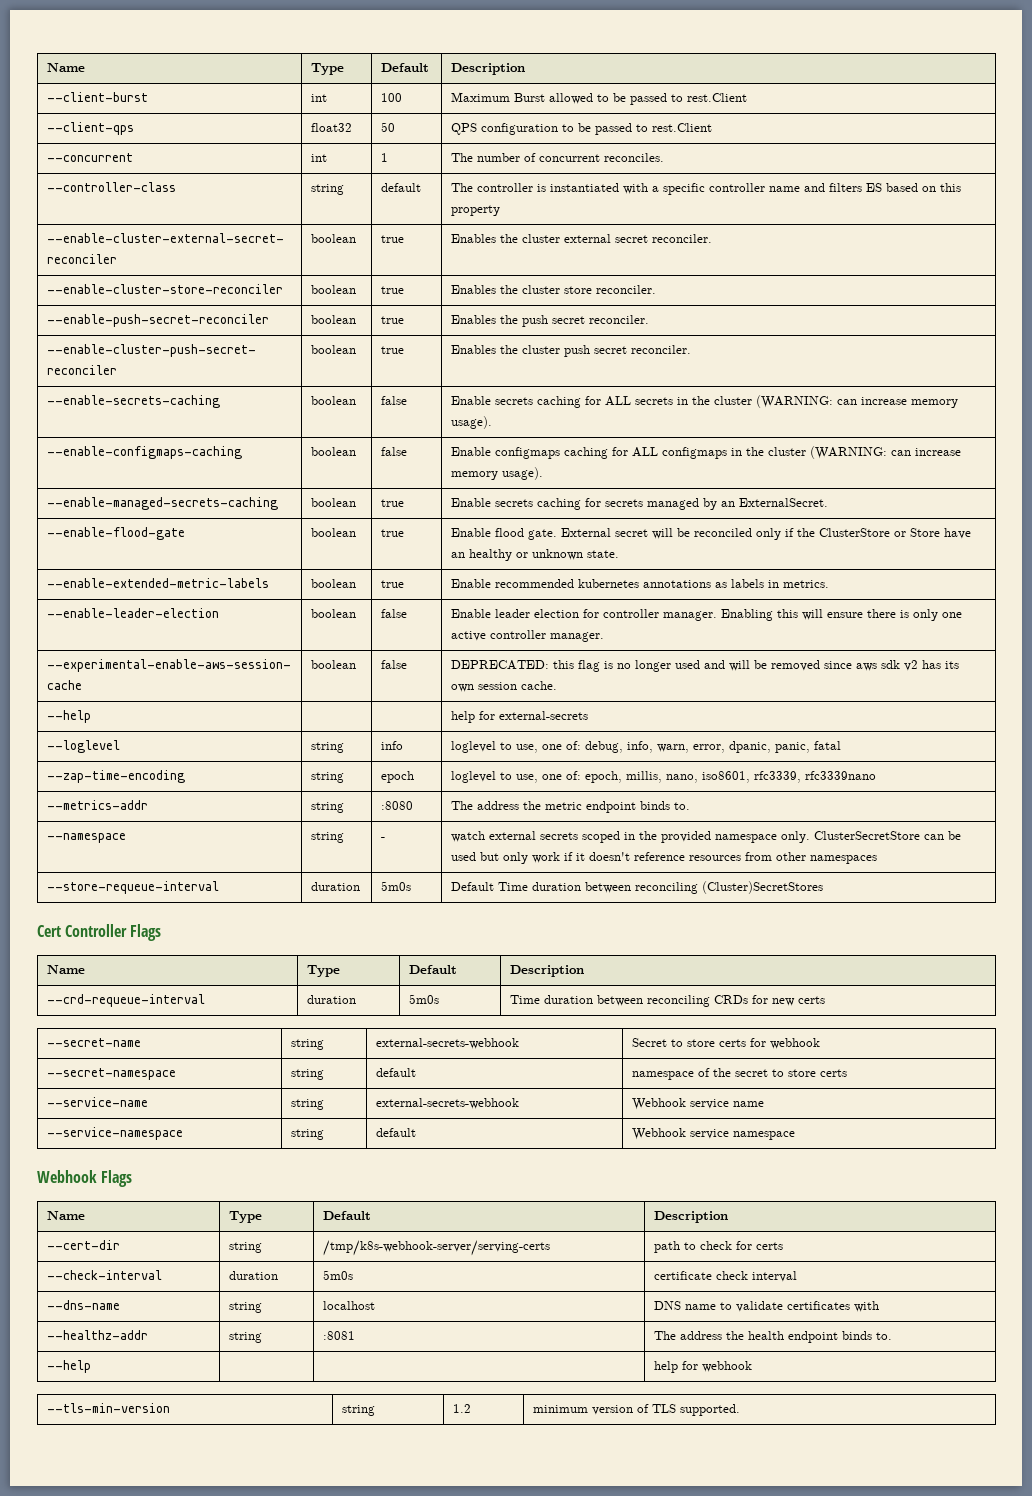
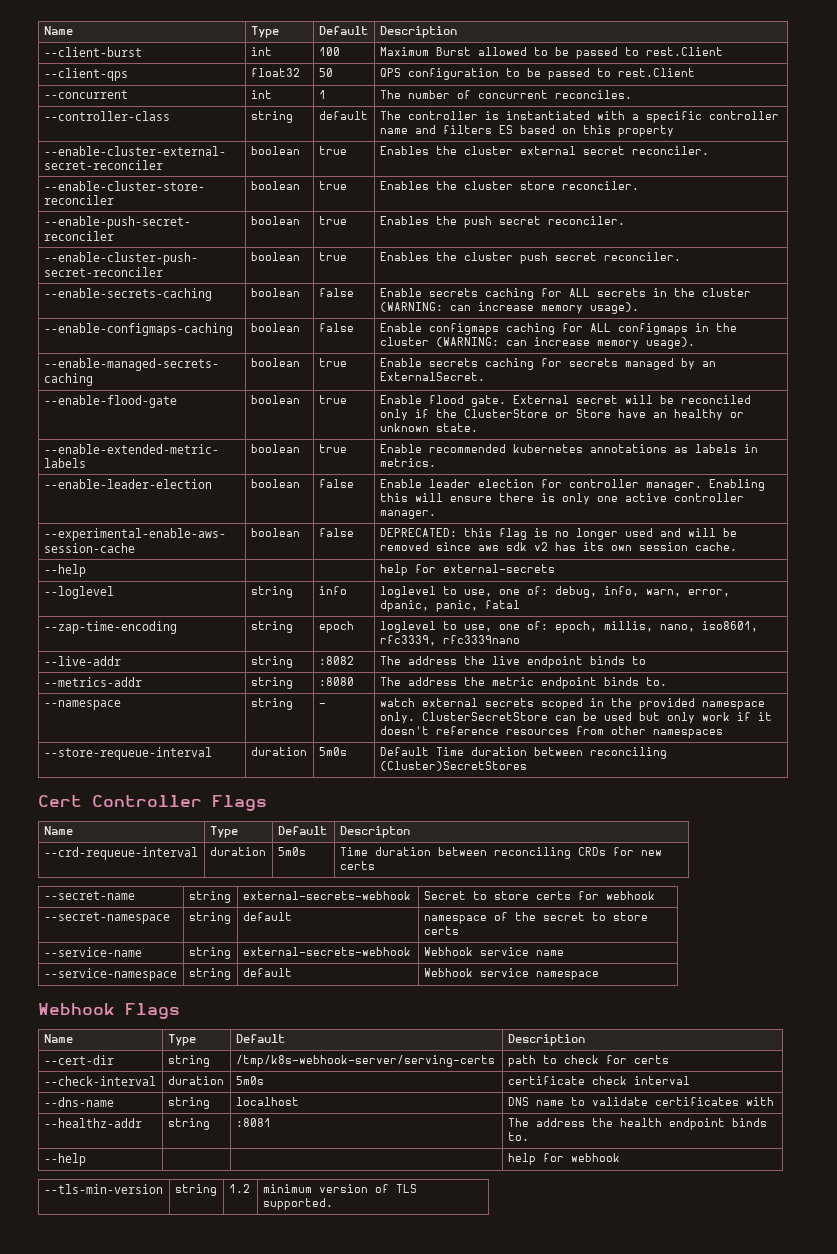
+ --live-addr | string | :8082 | The address the live endpoint binds to
  Cert Controller Flags
- Name | Type | Default | Description
+ Name | Type | Default | Descripton

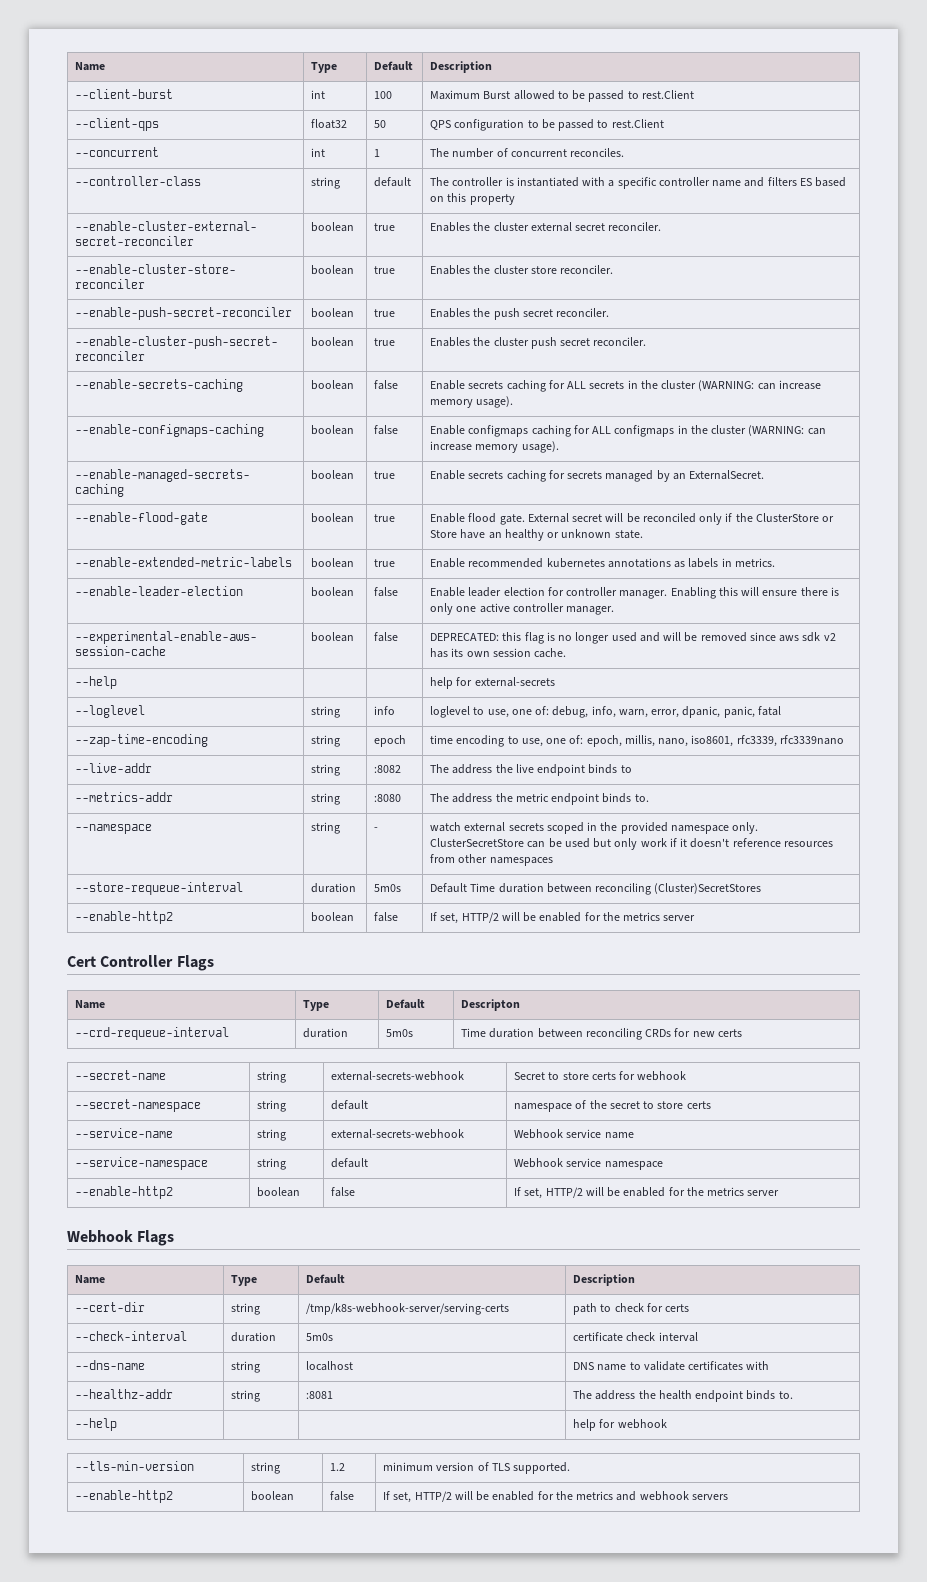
- --zap-time-encoding | string | epoch | loglevel to use, one of: epoch, millis, nano, iso8601, rfc3339, rfc3339nano
+ --zap-time-encoding | string | epoch | time encoding to use, one of: epoch, millis, nano, iso8601, rfc3339, rfc3339nano
  --store-requeue-interval | duration | 5m0s | Default Time duration between reconciling (Cluster)SecretStores
+ --enable-http2 | boolean | false | If set, HTTP/2 will be enabled for the metrics server
  --service-namespace | string | default | Webhook service namespace
+ --enable-http2 | boolean | false | If set, HTTP/2 will be enabled for the metrics server
+ --enable-http2 | boolean | false | If set, HTTP/2 will be enabled for the metrics and webhook servers

